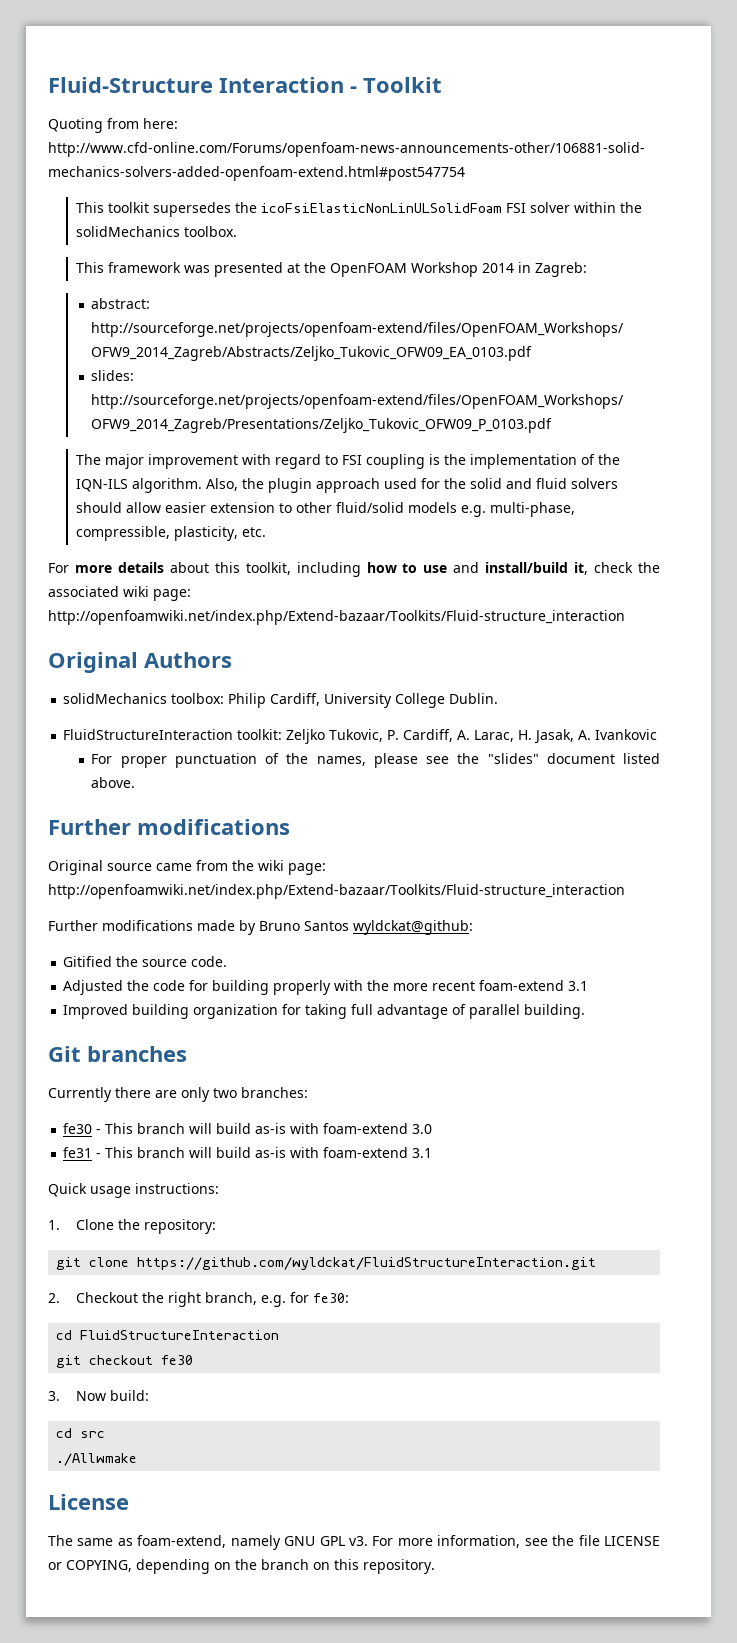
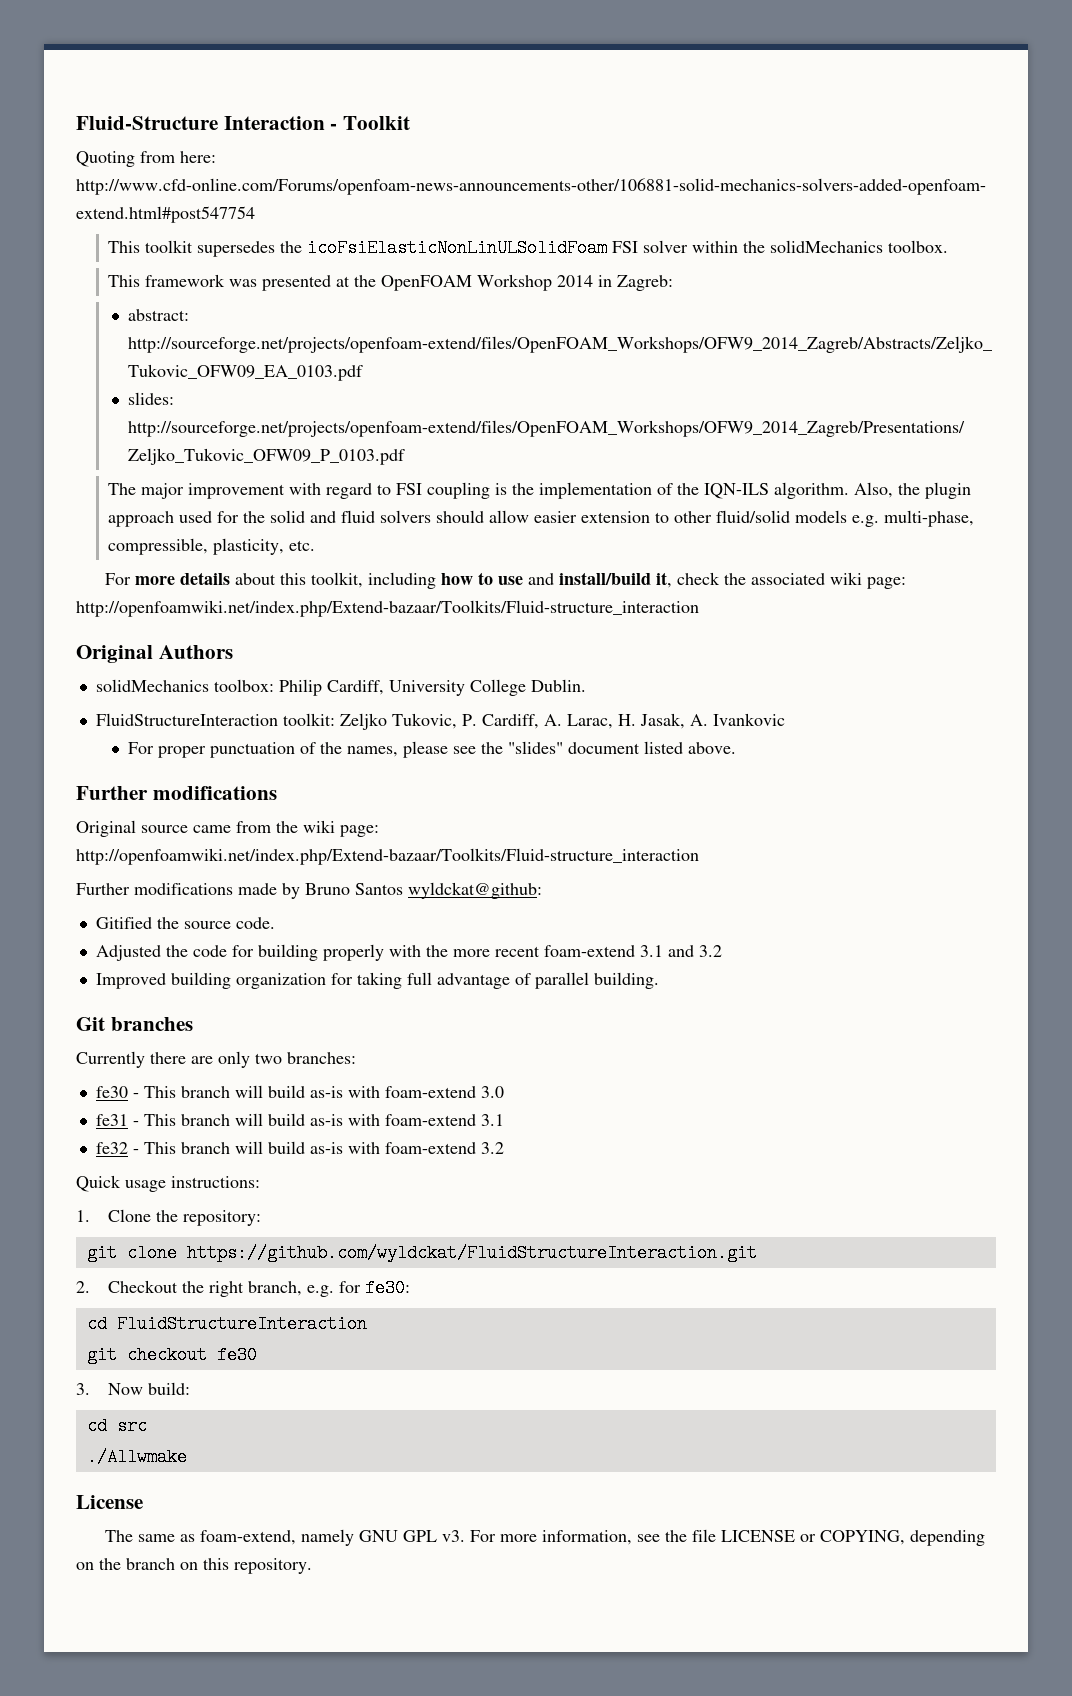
- Adjusted the code for building properly with the more recent foam-extend 3.1
+ Adjusted the code for building properly with the more recent foam-extend 3.1 and 3.2
+ fe32 - This branch will build as-is with foam-extend 3.2

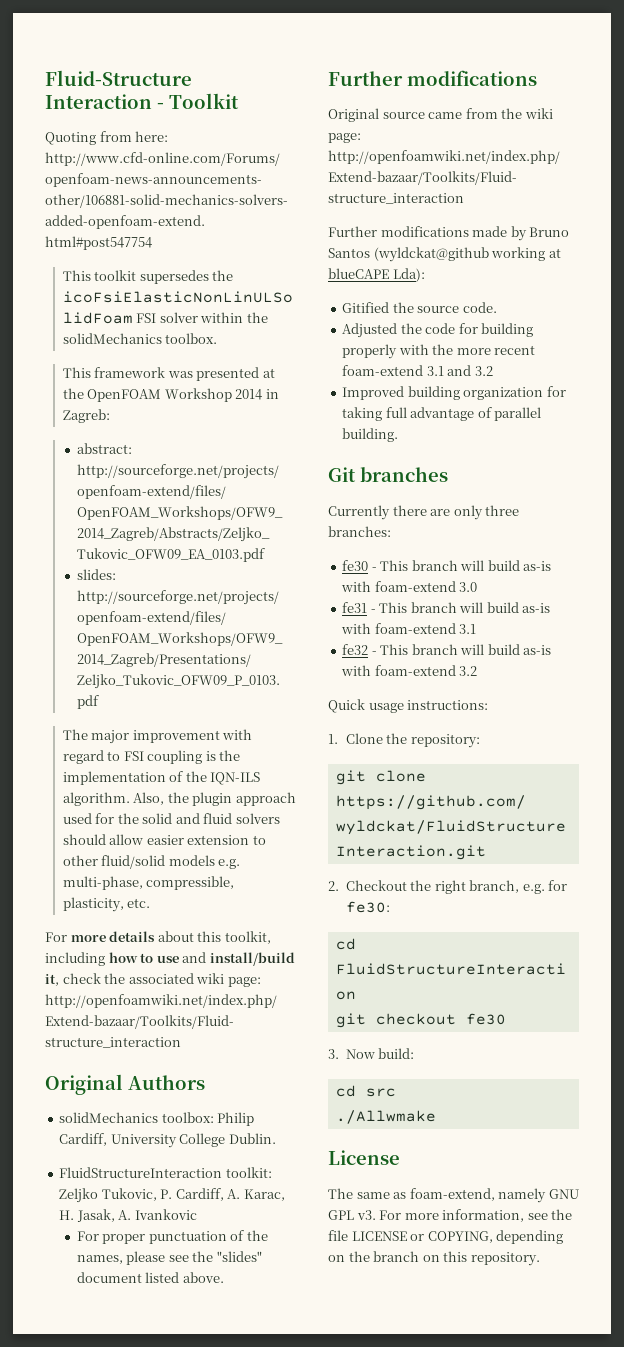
- FluidStructureInteraction toolkit: Zeljko Tukovic, P. Cardiff, A. Larac, H. Jasak, A. Ivankovic
+ FluidStructureInteraction toolkit: Zeljko Tukovic, P. Cardiff, A. Karac, H. Jasak, A. Ivankovic
- Further modifications made by Bruno Santos wyldckat@github:
+ Further modifications made by Bruno Santos (wyldckat@github working at blueCAPE Lda):
- Currently there are only two branches:
+ Currently there are only three branches:

